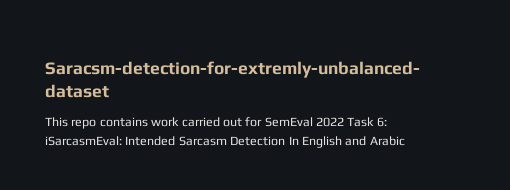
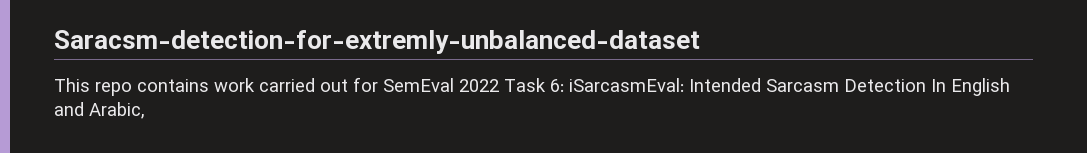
- This repo contains work carried out for SemEval 2022 Task 6: iSarcasmEval: Intended Sarcasm Detection In English and Arabic
+ This repo contains work carried out for SemEval 2022 Task 6: iSarcasmEval: Intended Sarcasm Detection In English and Arabic,

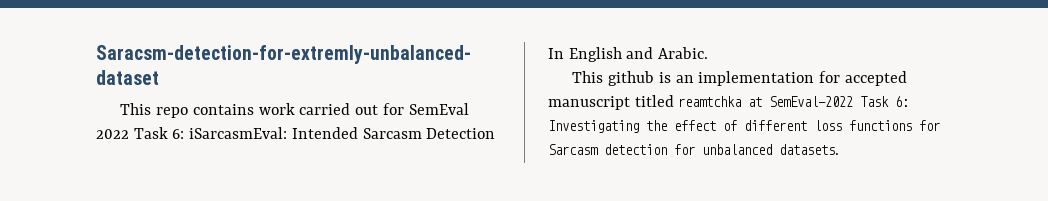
- This repo contains work carried out for SemEval 2022 Task 6: iSarcasmEval: Intended Sarcasm Detection In English and Arabic,
+ This repo contains work carried out for SemEval 2022 Task 6: iSarcasmEval: Intended Sarcasm Detection In English and Arabic.
+ This github is an implementation for accepted manuscript titled reamtchka at SemEval-2022 Task 6: Investigating the effect of different loss functions for Sarcasm detection for unbalanced datasets.

